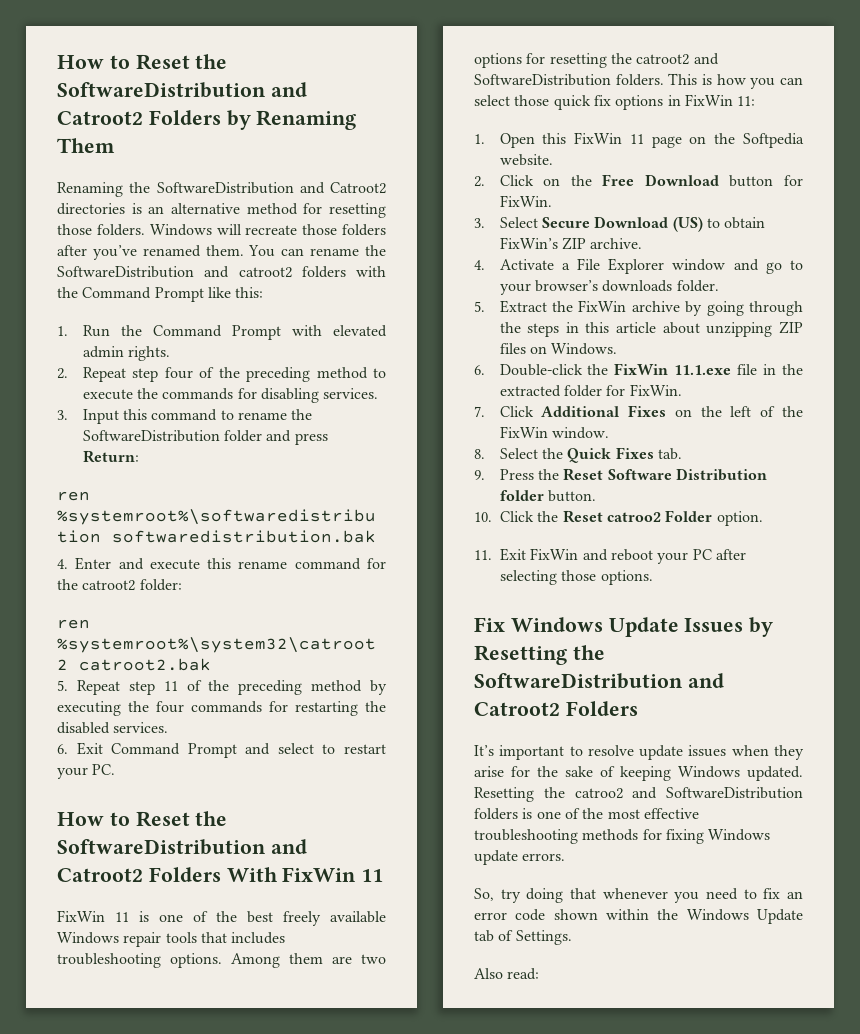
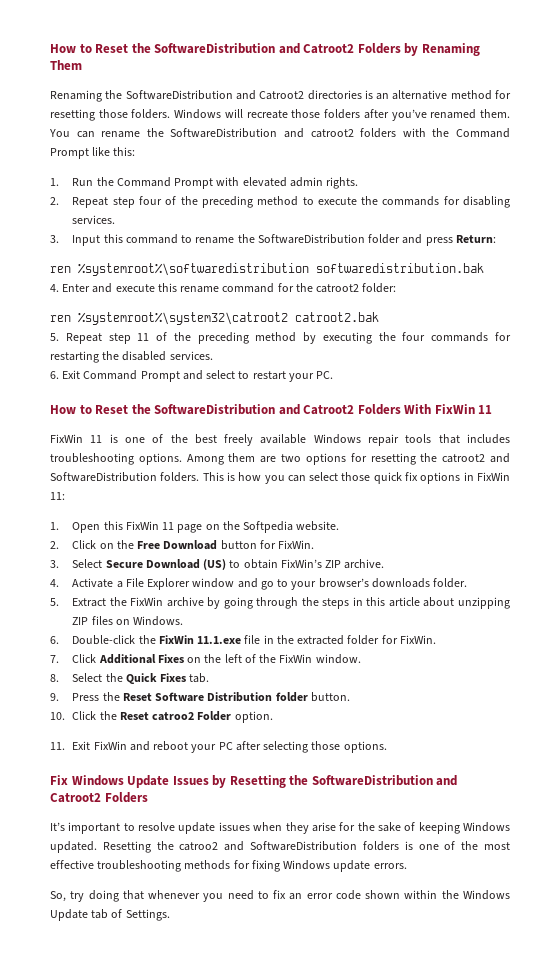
- Also read:

